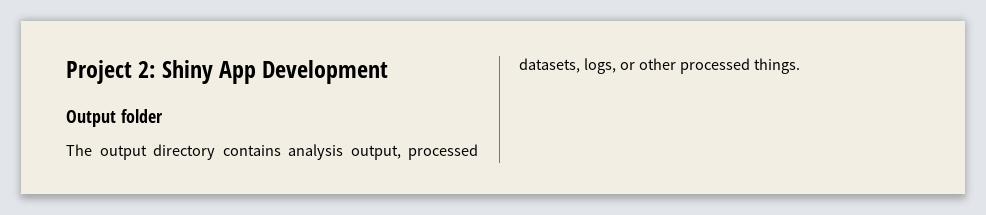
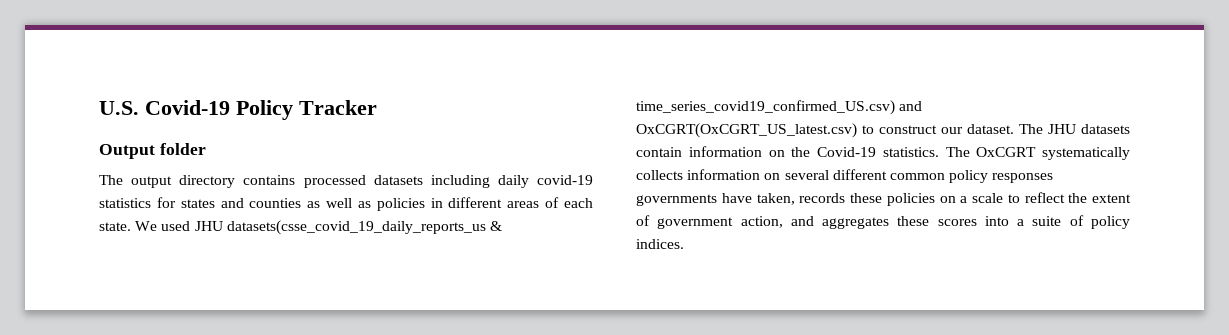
- Project 2: Shiny App Development
+ U.S. Covid-19 Policy Tracker
- The output directory contains analysis output, processed datasets, logs, or other processed things.
+ The output directory contains processed datasets including daily covid-19 statistics for states and counties as well as policies in different areas of each state. We used JHU datasets(csse_covid_19_daily_reports_us & time_series_covid19_confirmed_US.csv) and OxCGRT(OxCGRT_US_latest.csv) to construct our dataset. The JHU datasets contain information on the Covid-19 statistics. The OxCGRT systematically collects information on several different common policy responses governments have taken, records these policies on a scale to reflect the extent of government action, and aggregates these scores into a suite of policy indices.

